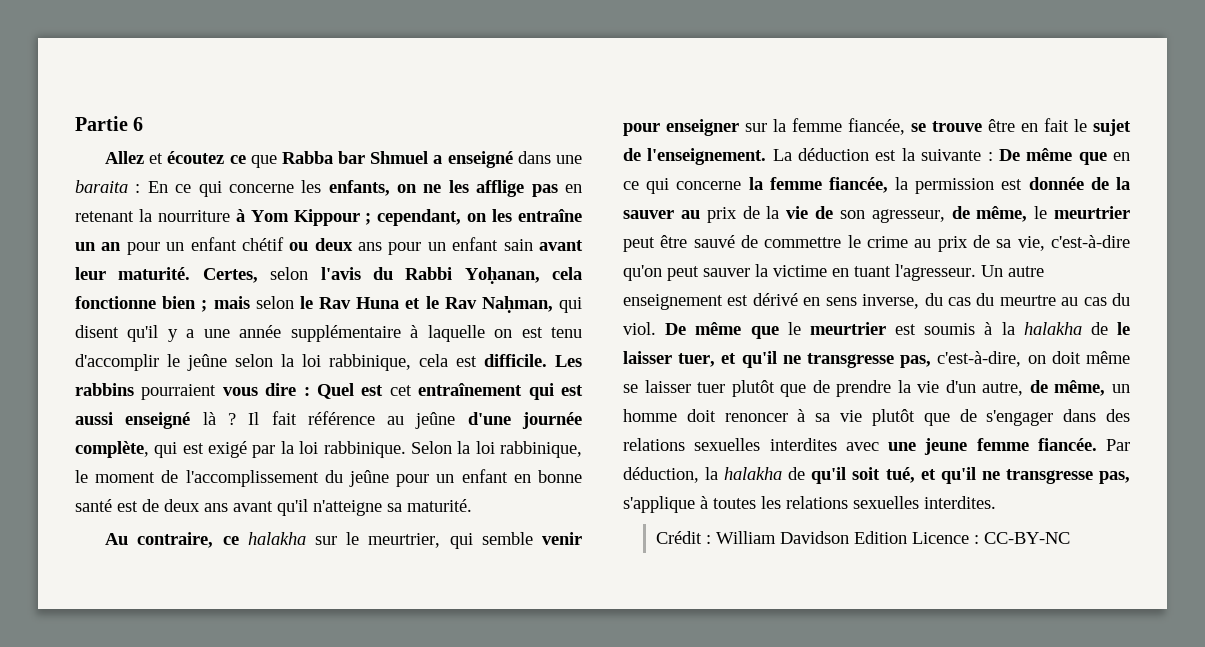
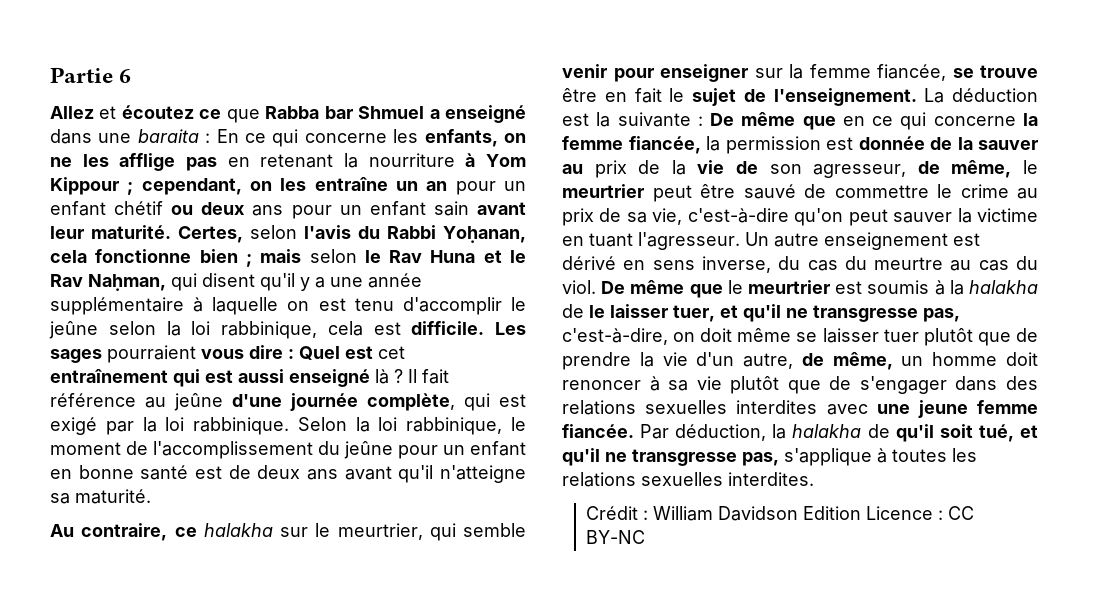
- Les rabbins pourraient vous dire : Quel est cet entraînement qui est aussi enseigné là ?
+ Les sages pourraient vous dire : Quel est cet entraînement qui est aussi enseigné là ?
- Crédit : William Davidson Edition Licence : CC-BY-NC
+ Crédit : William Davidson Edition Licence : CC BY-NC

